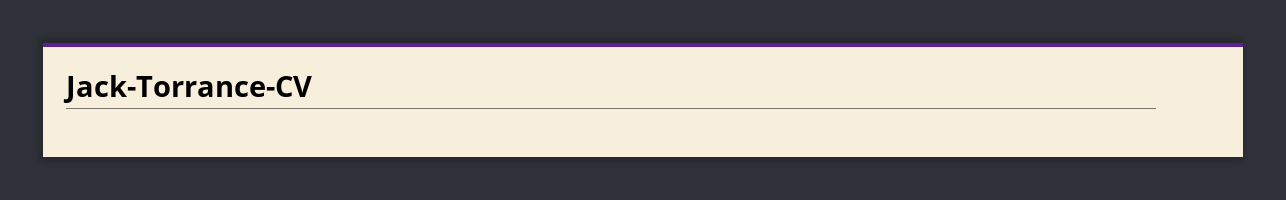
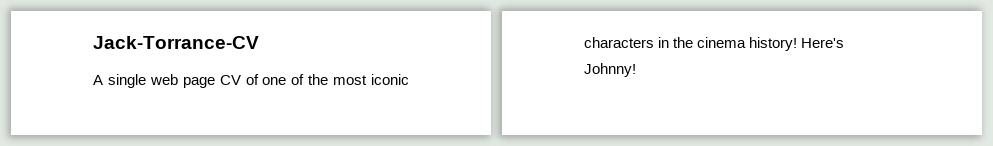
+ A single web page CV of one of the most iconic characters in the cinema history! Here's Johnny!

